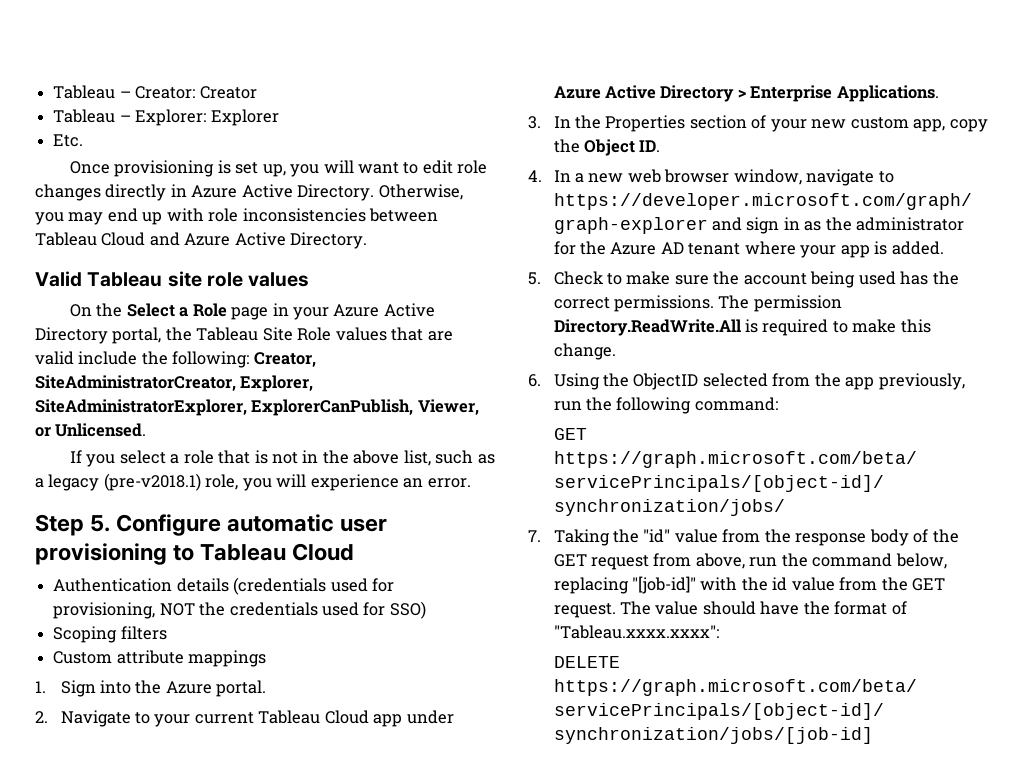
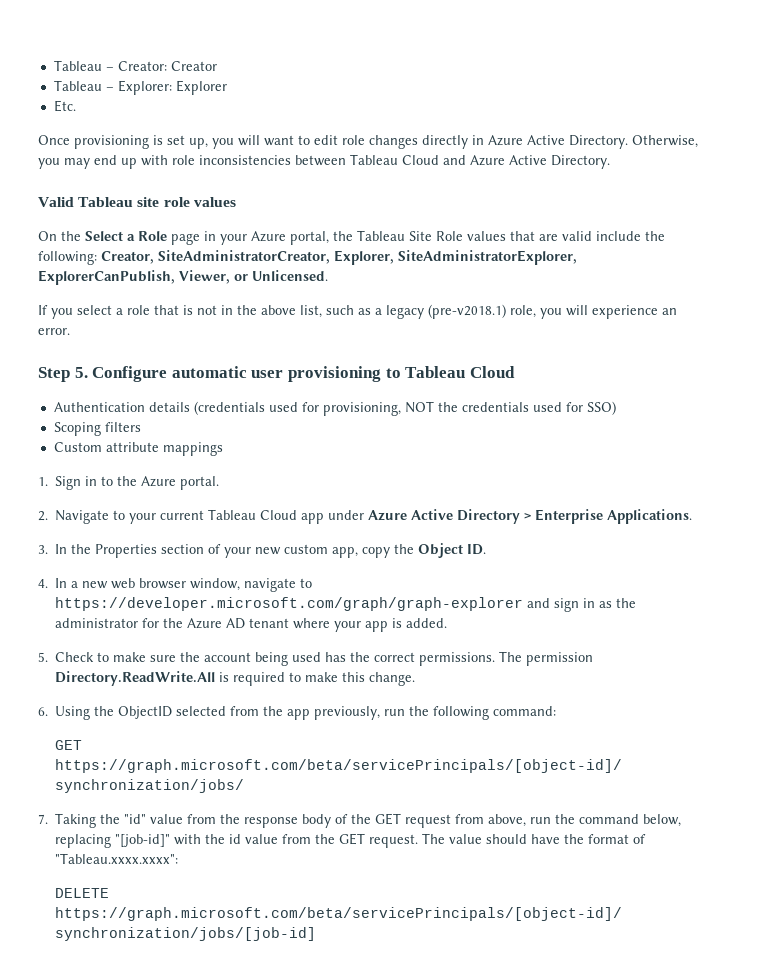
- On the Select a Role page in your Azure Active Directory portal, the Tableau Site Role values that are valid include the following: Creator, SiteAdministratorCreator, Explorer, SiteAdministratorExplorer, ExplorerCanPublish, Viewer, or Unlicensed.
+ On the Select a Role page in your Azure portal, the Tableau Site Role values that are valid include the following: Creator, SiteAdministratorCreator, Explorer, SiteAdministratorExplorer, ExplorerCanPublish, Viewer, or Unlicensed.
- 1. Sign into the Azure portal.
+ 1. Sign in to the Azure portal.

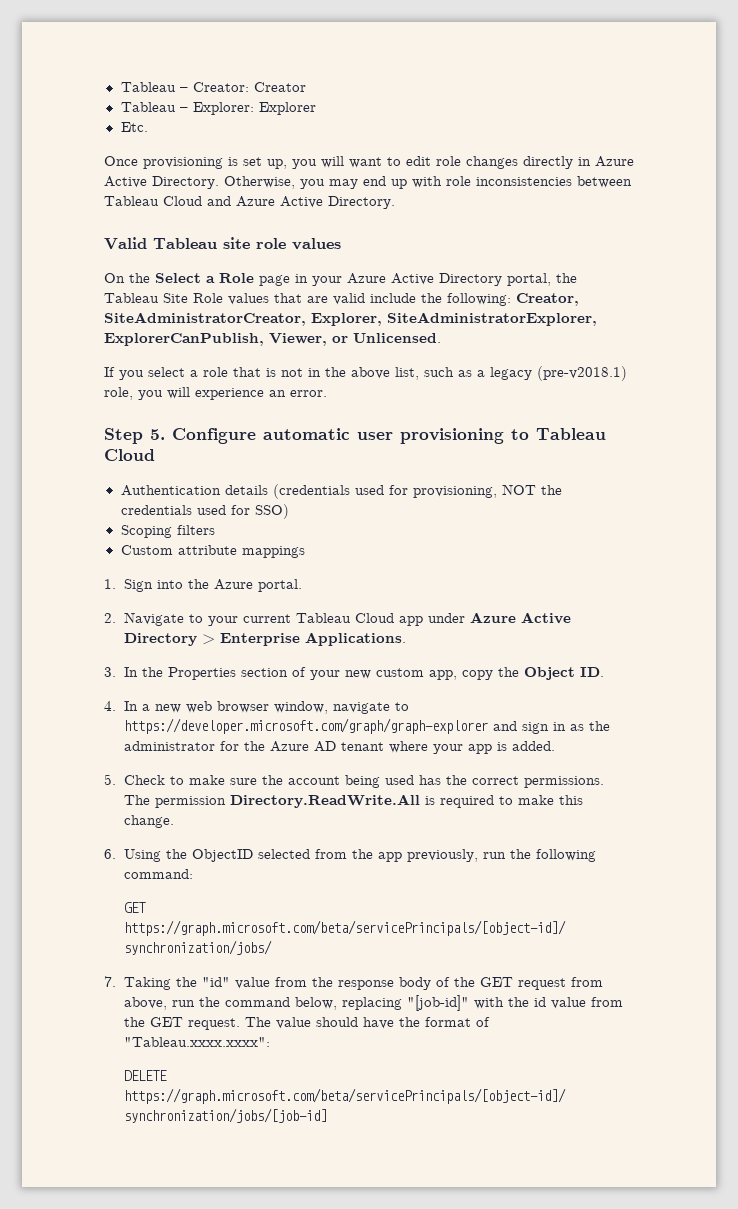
- On the Select a Role page in your Azure portal, the Tableau Site Role values that are valid include the following: Creator, SiteAdministratorCreator, Explorer, SiteAdministratorExplorer, ExplorerCanPublish, Viewer, or Unlicensed.
+ On the Select a Role page in your Azure Active Directory portal, the Tableau Site Role values that are valid include the following: Creator, SiteAdministratorCreator, Explorer, SiteAdministratorExplorer, ExplorerCanPublish, Viewer, or Unlicensed.
- 1. Sign in to the Azure portal.
+ 1. Sign into the Azure portal.

